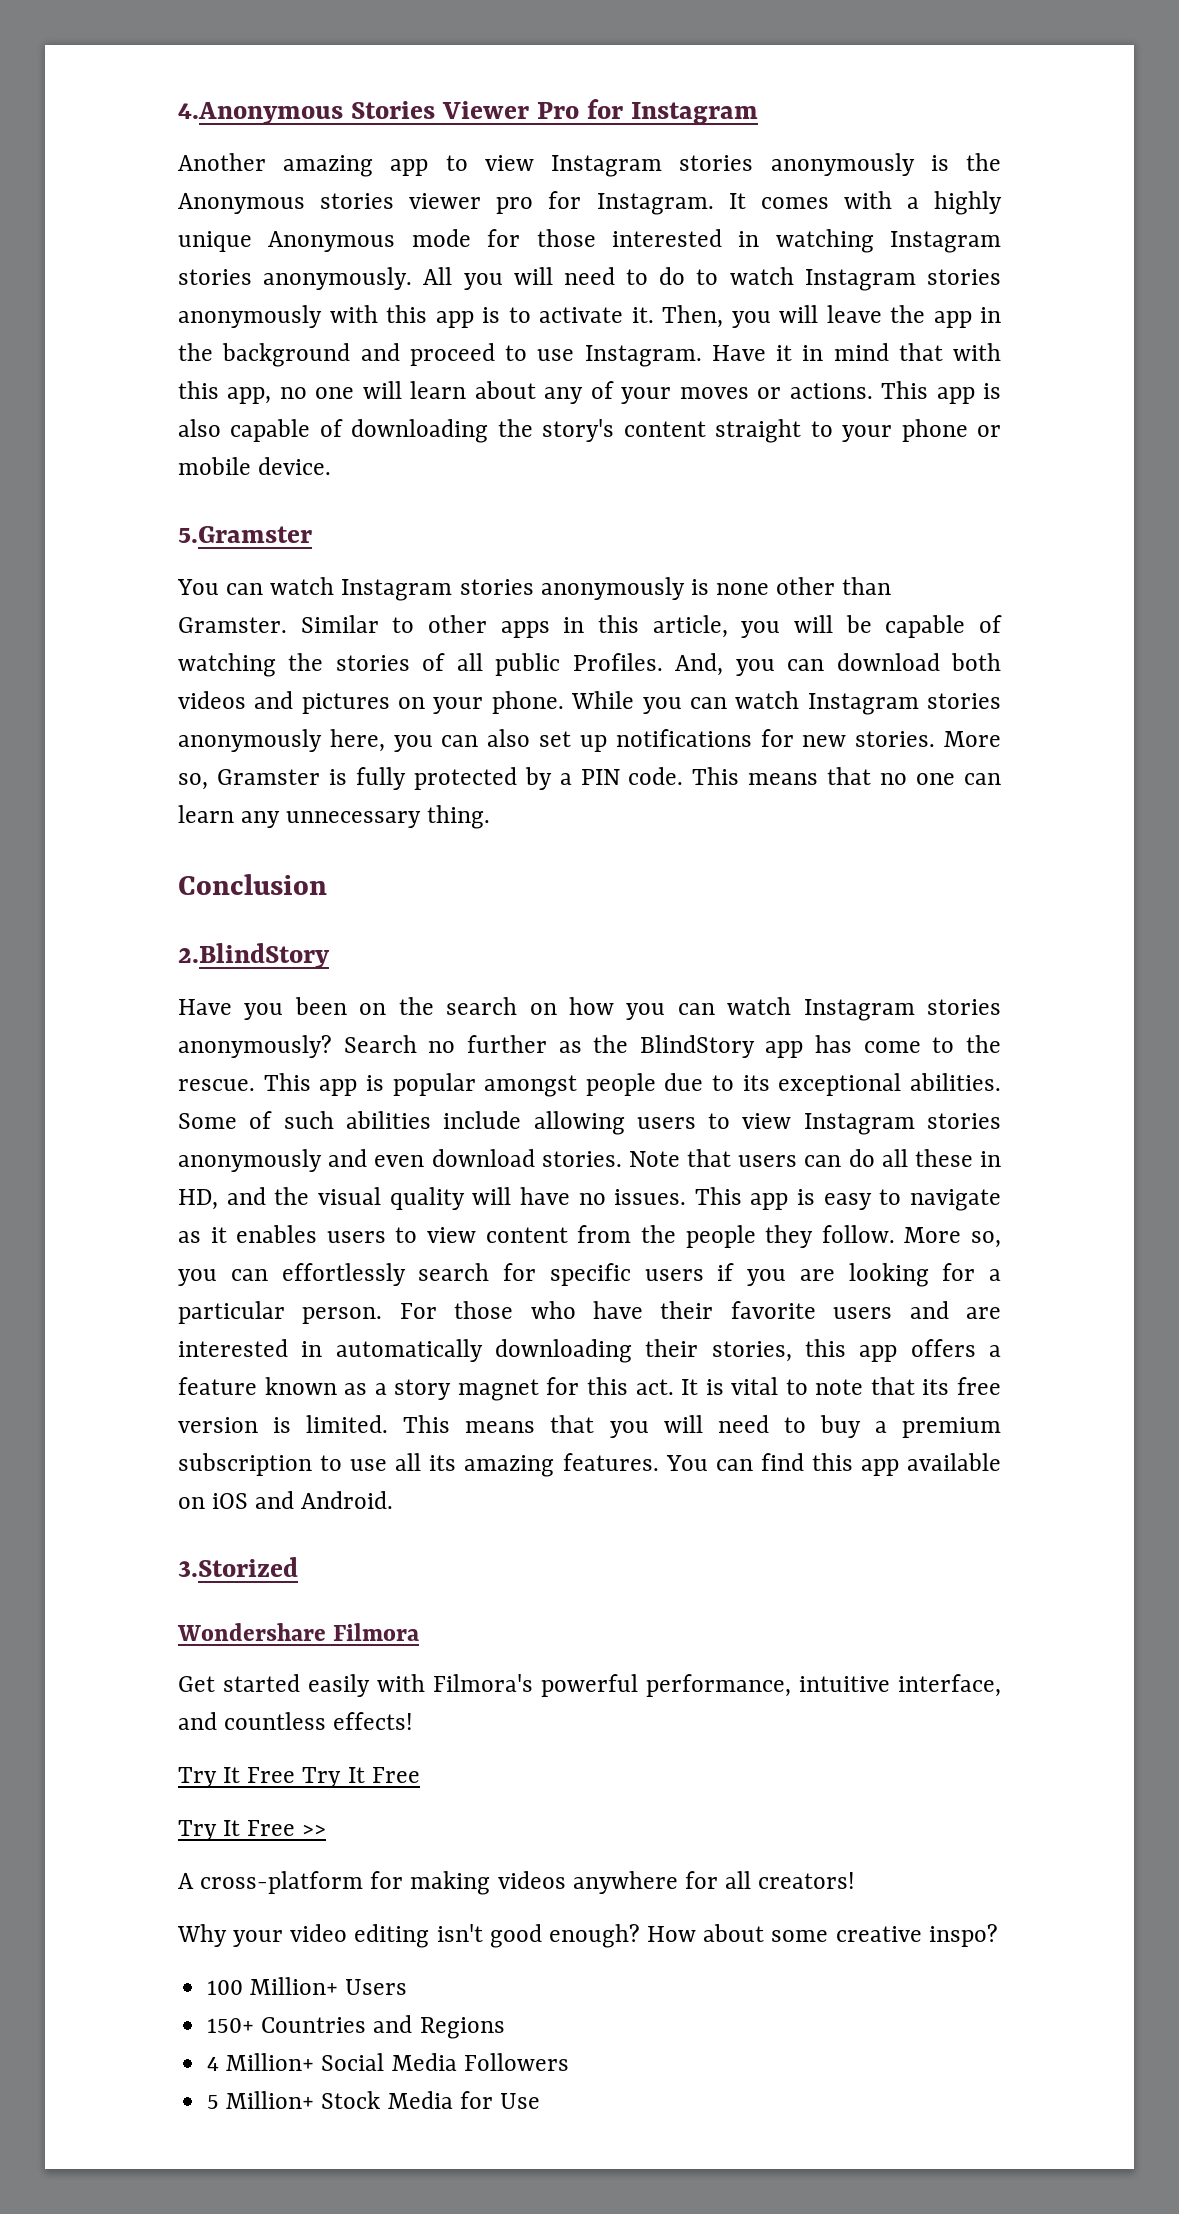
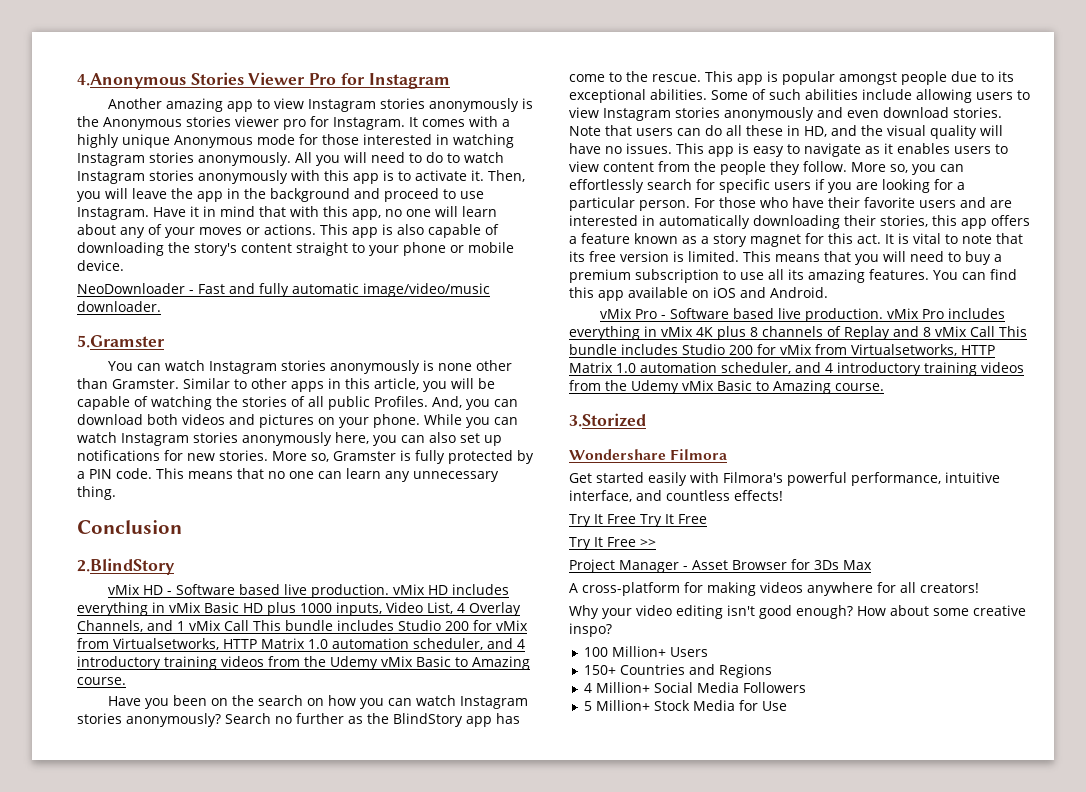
+ NeoDownloader - Fast and fully automatic image/video/music downloader.
+ vMix HD - Software based live production. vMix HD includes everything in vMix Basic HD plus 1000 inputs, Video List, 4 Overlay Channels, and 1 vMix Call This bundle includes Studio 200 for vMix from Virtualsetworks, HTTP Matrix 1.0 automation scheduler, and 4 introductory training videos from the Udemy vMix Basic to Amazing course.
+ vMix Pro - Software based live production. vMix Pro includes everything in vMix 4K plus 8 channels of Replay and 8 vMix Call This bundle includes Studio 200 for vMix from Virtualsetworks, HTTP Matrix 1.0 automation scheduler, and 4 introductory training videos from the Udemy vMix Basic to Amazing course.
+ Project Manager - Asset Browser for 3Ds Max

